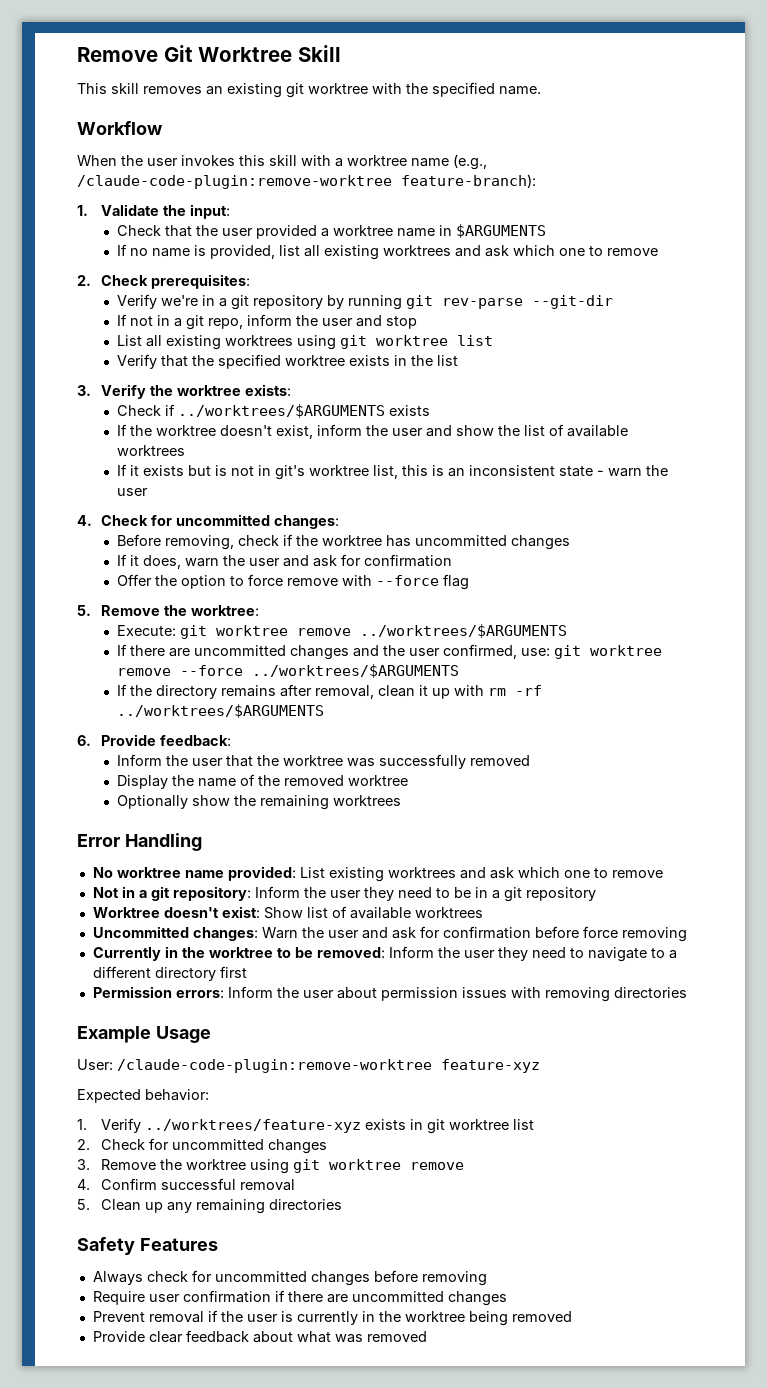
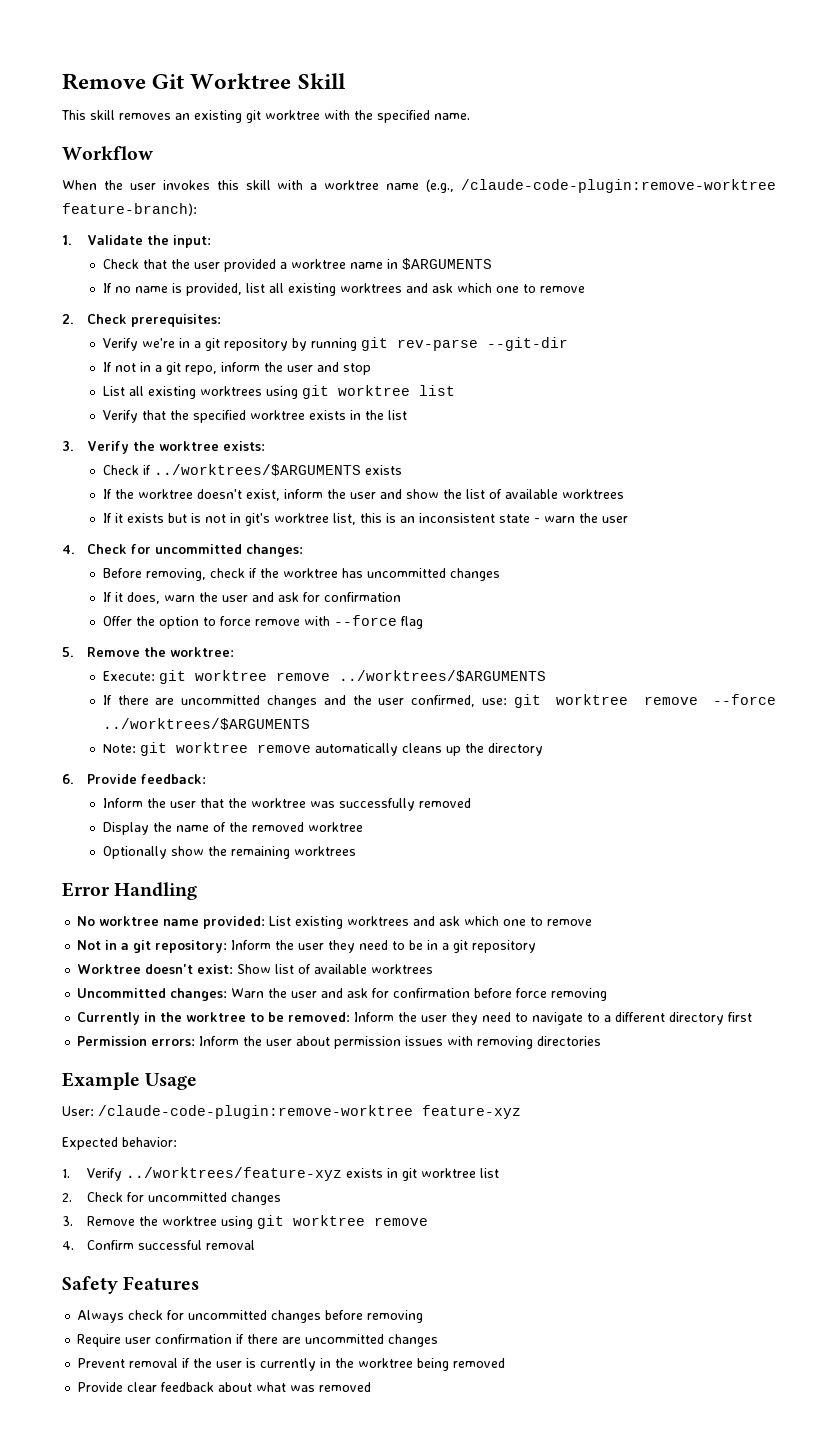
- If the directory remains after removal, clean it up with rm -rf ../worktrees/$ARGUMENTS
+ Note: git worktree remove automatically cleans up the directory
- 5. Clean up any remaining directories

